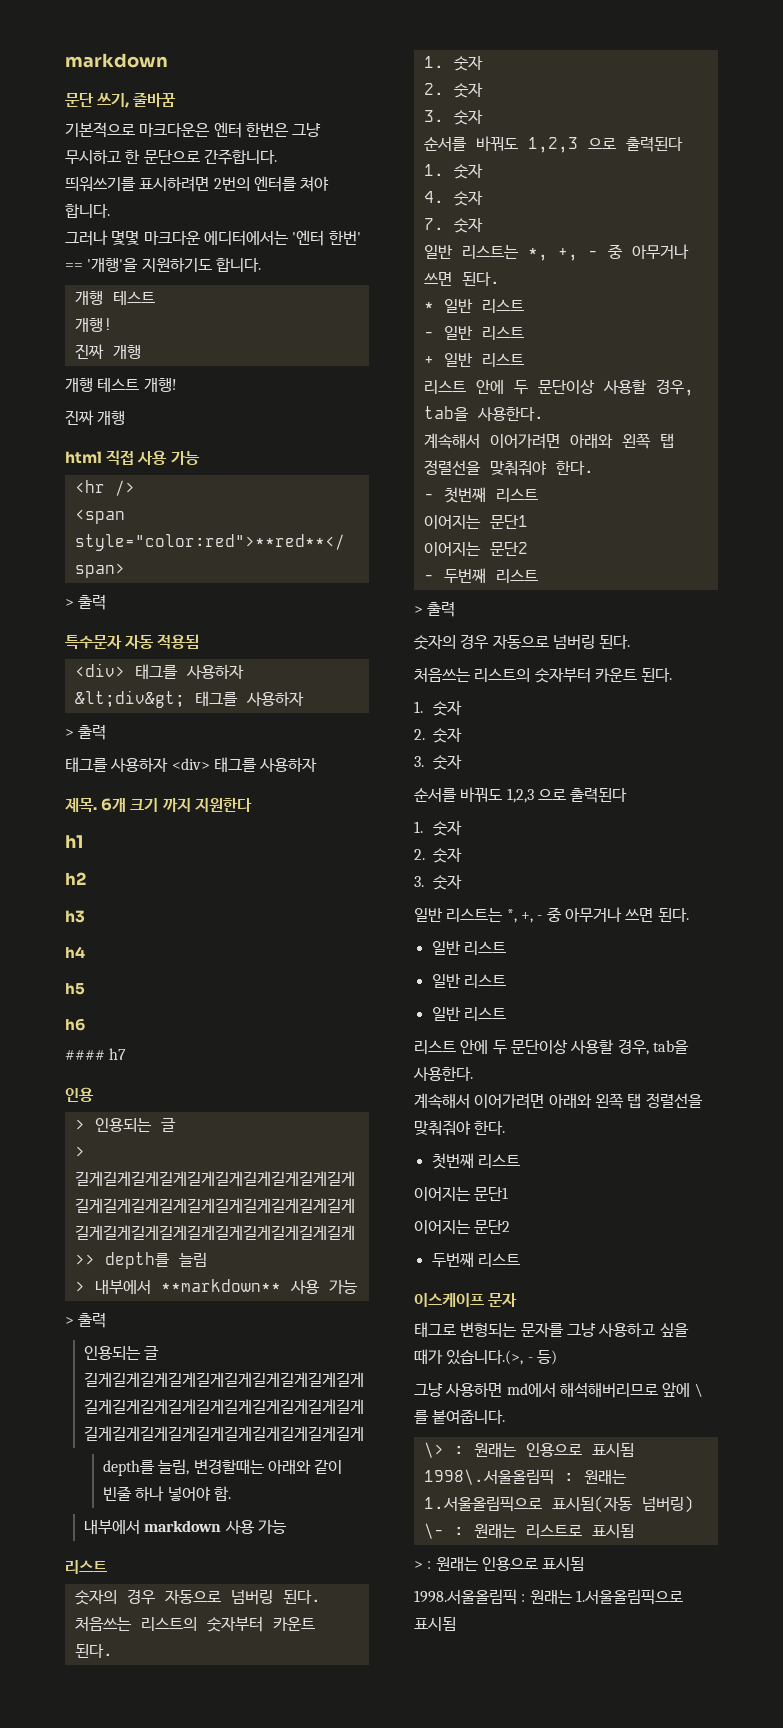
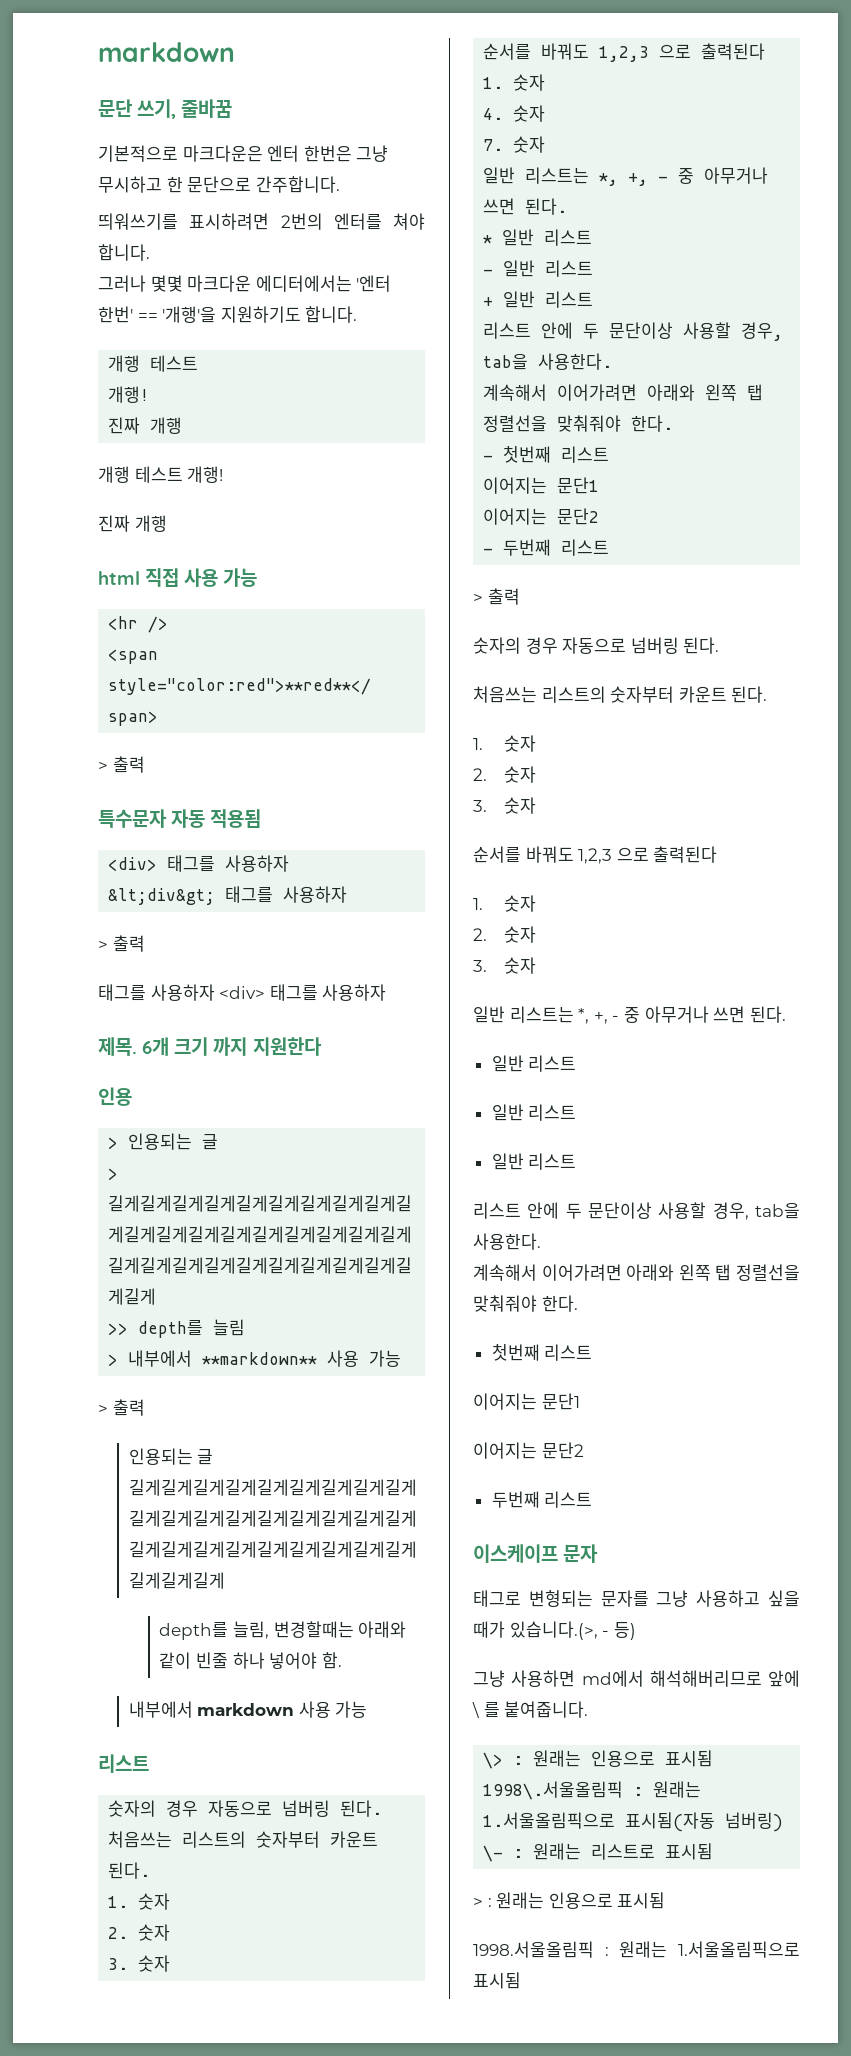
- h1
- h2
- h3
- h4
- h5
- h6
- #### h7

